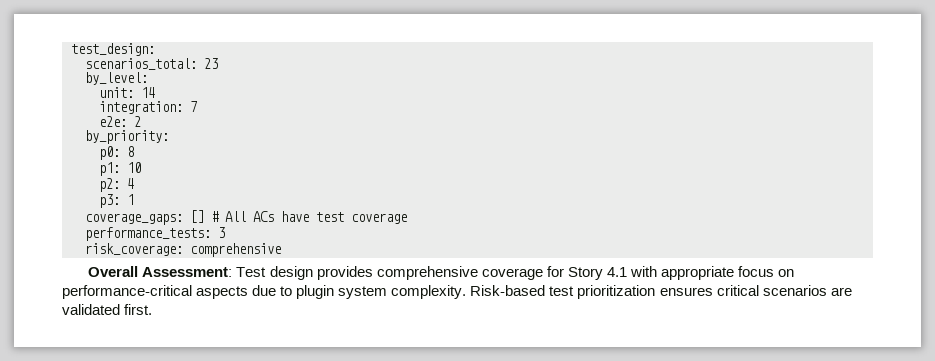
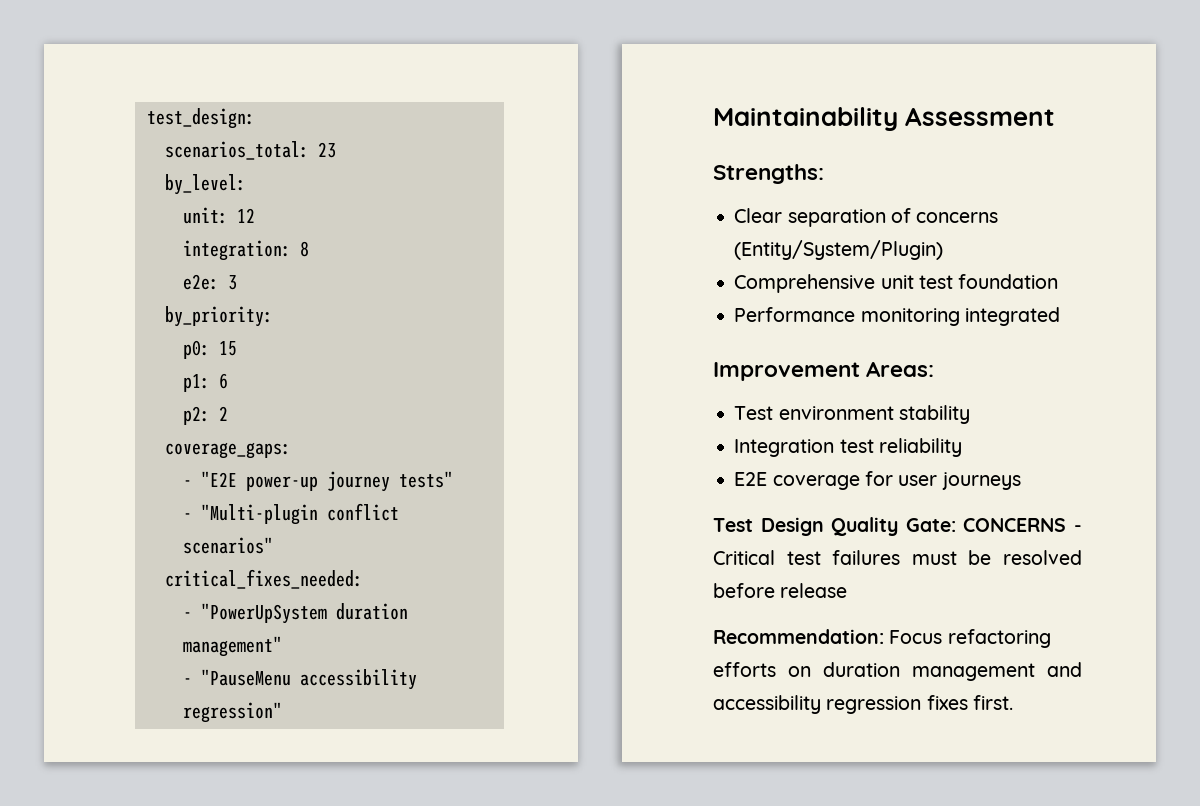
- unit: 14
+ unit: 12
- integration: 7
+ integration: 8
- e2e: 2
+ e2e: 3
- p0: 8
+ p0: 15
- p1: 10
+ p1: 6
- p2: 4
- p3: 1
- coverage_gaps: [] # All ACs have test coverage
- performance_tests: 3
- risk_coverage: comprehensive
- Overall Assessment: Test design provides comprehensive coverage for Story 4.1 with appropriate focus on performance-critical aspects due to plugin system complexity. Risk-based test prioritization ensures critical scenarios are validated first.
+ p2: 2
+ coverage_gaps:
+ - "E2E power-up journey tests"
+ - "Multi-plugin conflict scenarios"
+ critical_fixes_needed:
+ - "PowerUpSystem duration management"
+ - "PauseMenu accessibility regression"
+ Maintainability Assessment
+ Strengths:
+ Clear separation of concerns (Entity/System/Plugin)
+ Comprehensive unit test foundation
+ Performance monitoring integrated
+ Improvement Areas:
+ Test environment stability
+ Integration test reliability
+ E2E coverage for user journeys
+ Test Design Quality Gate: CONCERNS - Critical test failures must be resolved before release
+ Recommendation: Focus refactoring efforts on duration management and accessibility regression fixes first.

